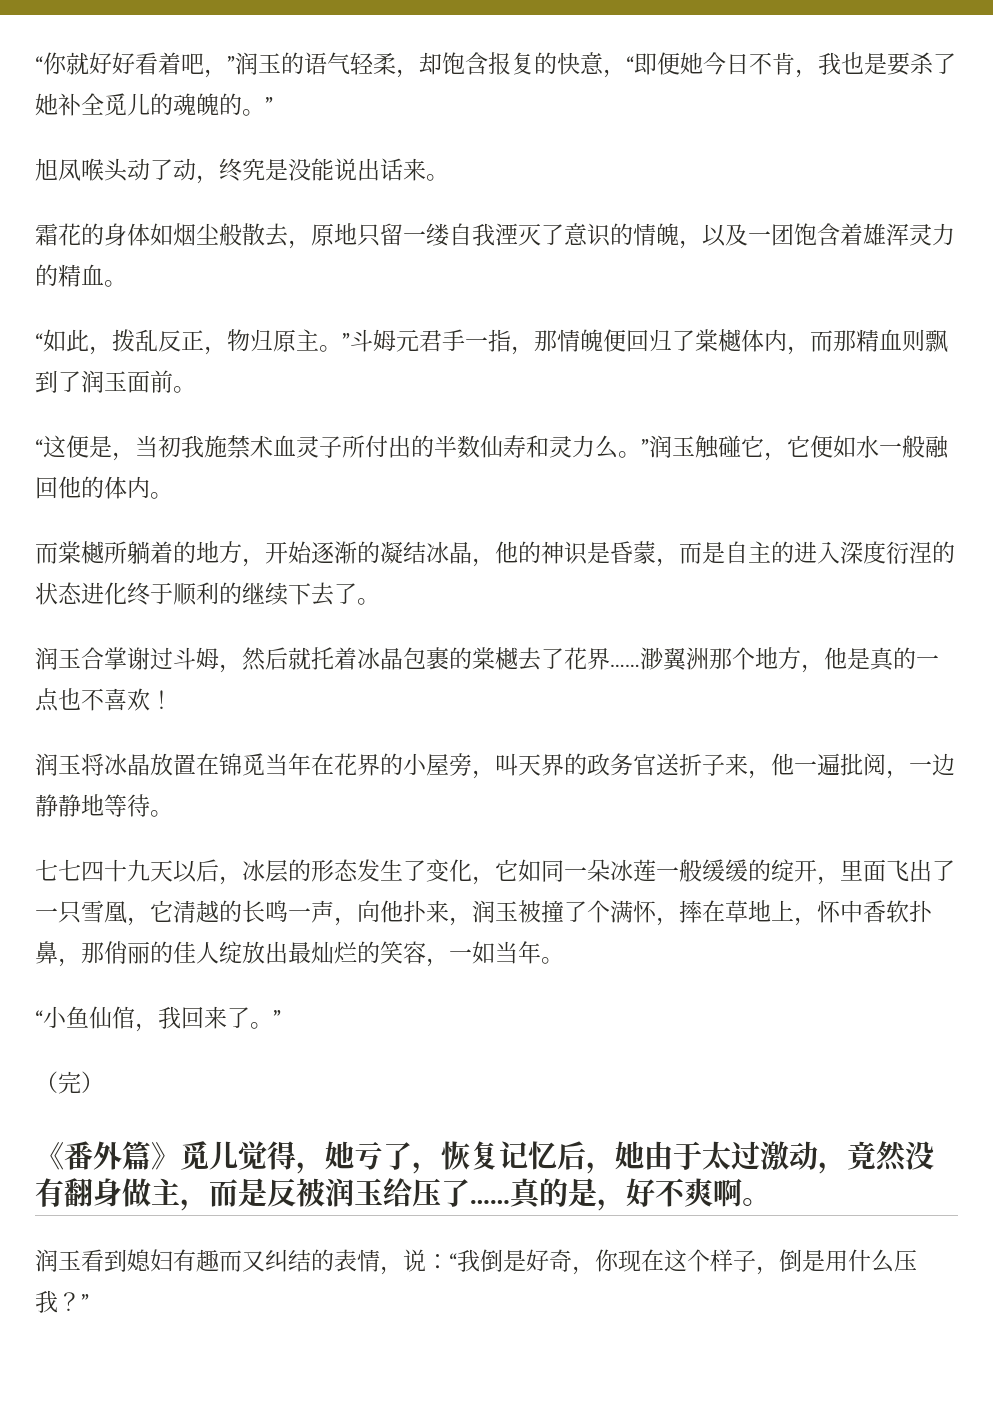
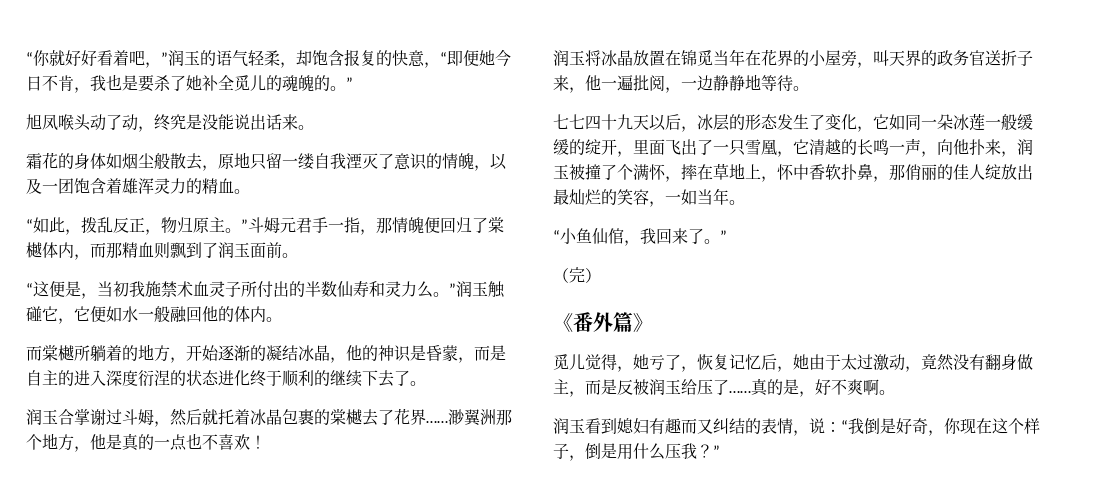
- 《番外篇》觅儿觉得，她亏了，恢复记忆后，她由于太过激动，竟然没有翻身做主，而是反被润玉给压了……
+ 《番外篇》
+ 觅儿觉得，她亏了，恢复记忆后，她由于太过激动，竟然没有翻身做主，而是反被润玉给压了……

